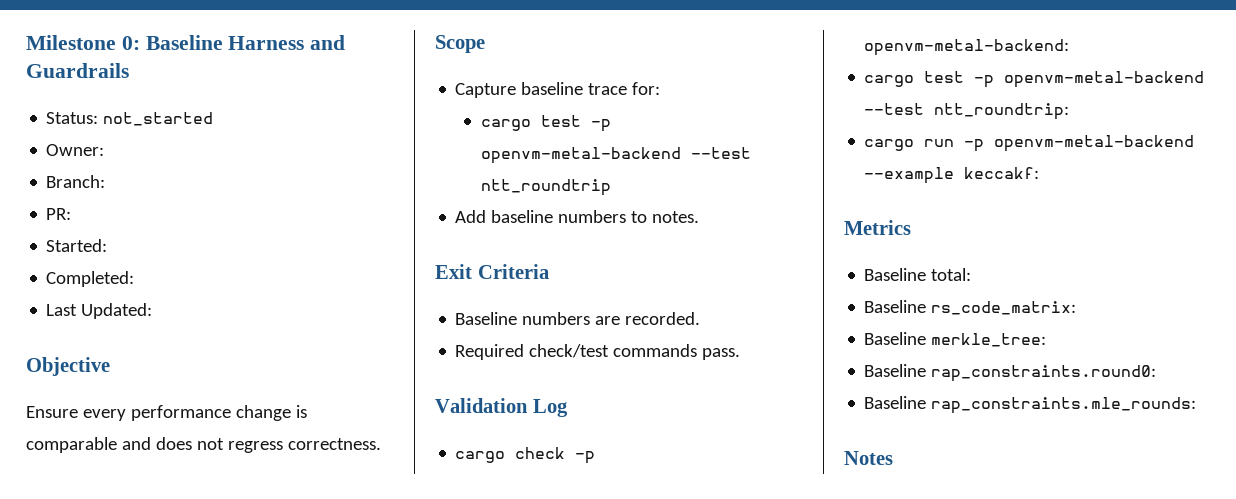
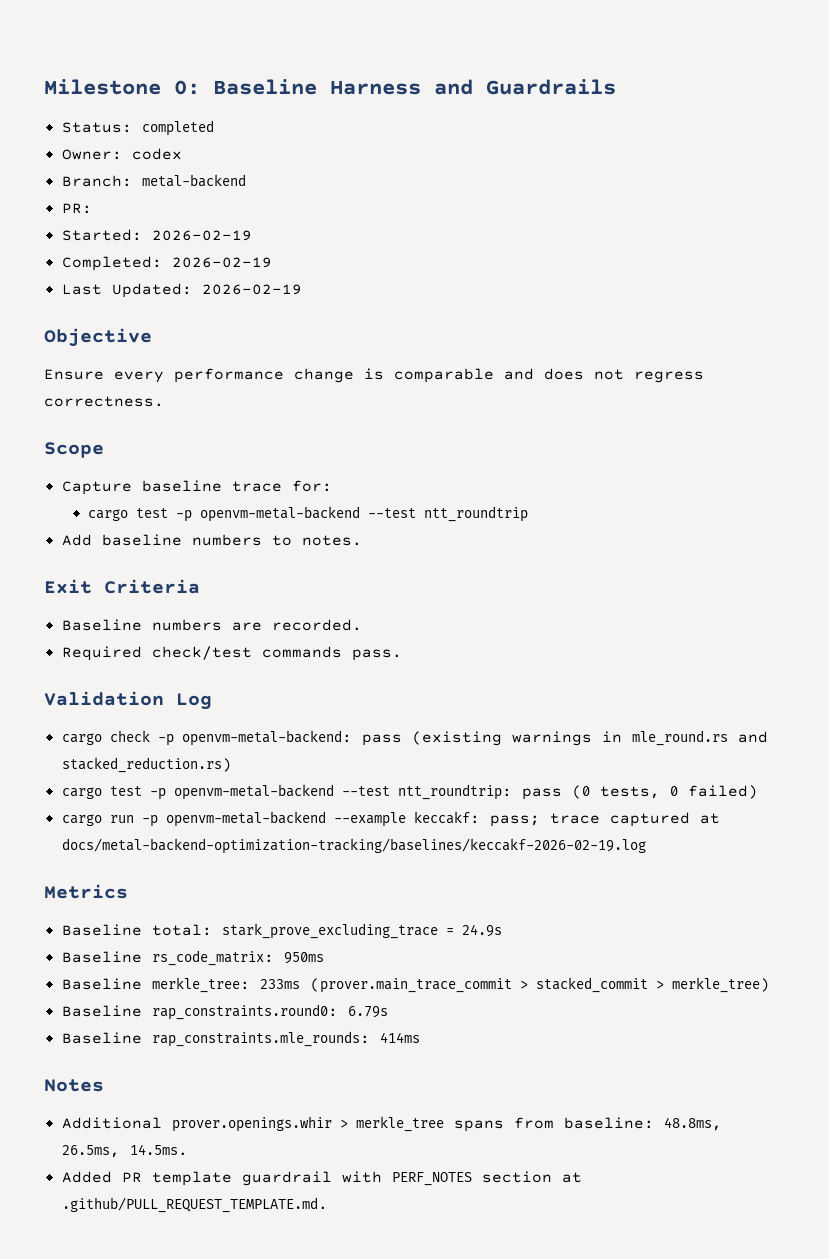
- Status: not_started
+ Status: completed
- Owner:
+ Owner: codex
- Branch:
+ Branch: metal-backend
- Started:
+ Started: 2026-02-19
- Completed:
+ Completed: 2026-02-19
- Last Updated:
+ Last Updated: 2026-02-19
- cargo check -p openvm-metal-backend:
+ cargo check -p openvm-metal-backend: pass (existing warnings in mle_round.rs and stacked_reduction.rs)
- cargo test -p openvm-metal-backend --test ntt_roundtrip:
+ cargo test -p openvm-metal-backend --test ntt_roundtrip: pass (0 tests, 0 failed)
- cargo run -p openvm-metal-backend --example keccakf:
+ cargo run -p openvm-metal-backend --example keccakf: pass; trace captured at docs/metal-backend-optimization-tracking/baselines/keccakf-2026-02-19.log
- Baseline total:
+ Baseline total: stark_prove_excluding_trace = 24.9s
- Baseline rs_code_matrix:
+ Baseline rs_code_matrix: 950ms
- Baseline merkle_tree:
+ Baseline merkle_tree: 233ms (prover.main_trace_commit > stacked_commit > merkle_tree)
- Baseline rap_constraints.round0:
+ Baseline rap_constraints.round0: 6.79s
- Baseline rap_constraints.mle_rounds:
+ Baseline rap_constraints.mle_rounds: 414ms
+ Additional prover.openings.whir > merkle_tree spans from baseline: 48.8ms, 26.5ms, 14.5ms.
+ Added PR template guardrail with PERF_NOTES section at .github/PULL_REQUEST_TEMPLATE.md.

